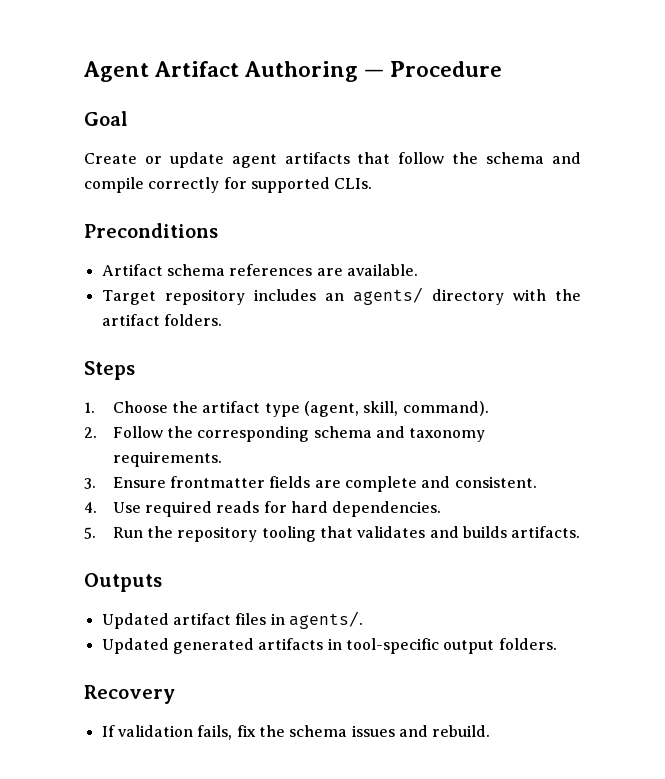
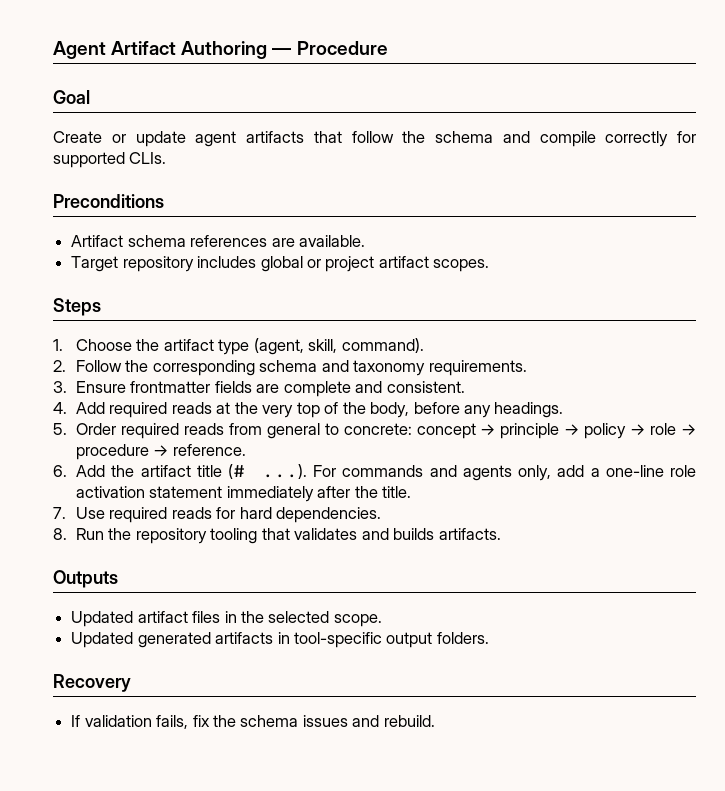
- Target repository includes an agents/ directory with the artifact folders.
+ Target repository includes global or project artifact scopes.
- 4. Use required reads for hard dependencies.
+ 4. Add required reads at the very top of the body, before any headings.
+ 5. Order required reads from general to concrete: concept → principle → policy → role → procedure → reference.
+ 6. Add the artifact title (# ...). For commands and agents only, add a one-line role activation statement immediately after the title.
+ 7. Use required reads for hard dependencies.
- 5. Run the repository tooling that validates and builds artifacts.
+ 8. Run the repository tooling that validates and builds artifacts.
- Updated artifact files in agents/.
+ Updated artifact files in the selected scope.

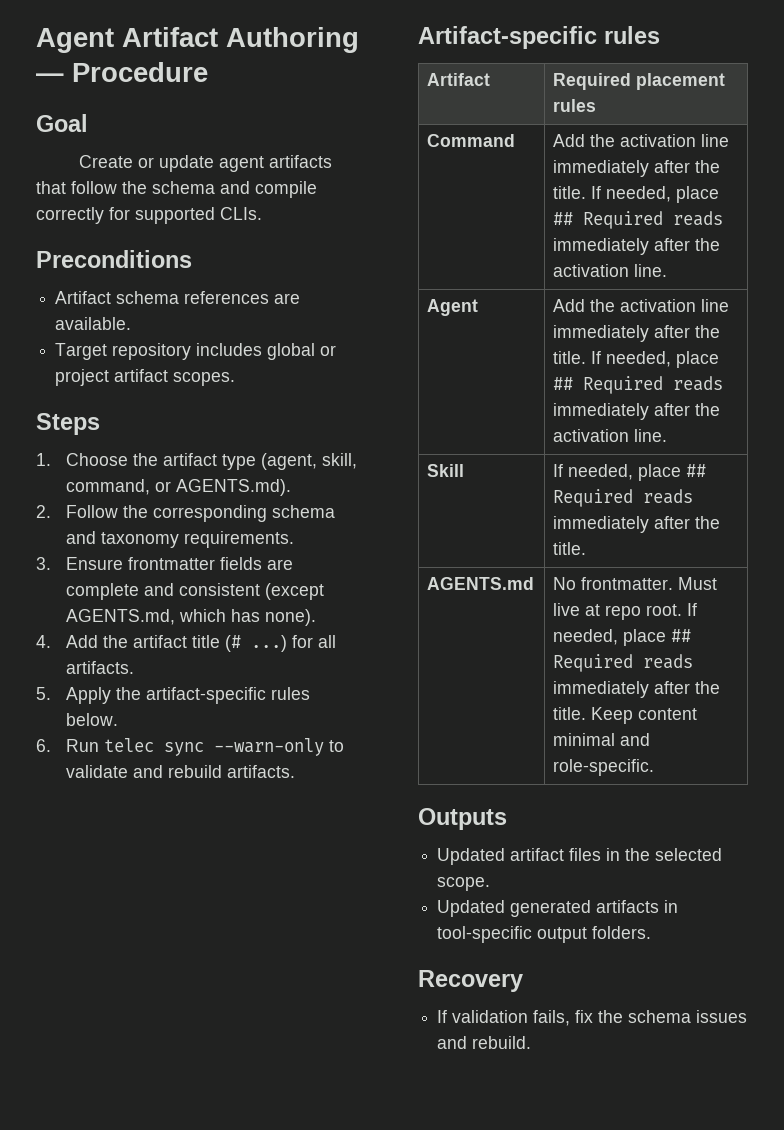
- 1. Choose the artifact type (agent, skill, command).
+ 1. Choose the artifact type (agent, skill, command, or AGENTS.md).
- 3. Ensure frontmatter fields are complete and consistent.
- 4. Add required reads at the very top of the body, before any headings.
- 5. Order required reads from general to concrete: concept → principle → policy → role → procedure → reference.
- 6. Add the artifact title (# ...). For commands and agents only, add a one-line role activation statement immediately after the title.
- 7. Use required reads for hard dependencies.
- 8. Run the repository tooling that validates and builds artifacts.
+ 3. Ensure frontmatter fields are complete and consistent (except AGENTS.md, which has none).
+ 4. Add the artifact title (# ...) for all artifacts.
+ 5. Apply the artifact-specific rules below.
+ 6. Run telec sync --warn-only to validate and rebuild artifacts.
+ Artifact-specific rules
+ Artifact | Required placement rules
+ Command | Add the activation line immediately after the title. If needed, place ## Required reads immediately after the activation line.
+ Agent | Add the activation line immediately after the title. If needed, place ## Required reads immediately after the activation line.
+ Skill | If needed, place ## Required reads immediately after the title.
+ AGENTS.md | No frontmatter. Must live at repo root. If needed, place ## Required reads immediately after the title. Keep content minimal and role‑specific.

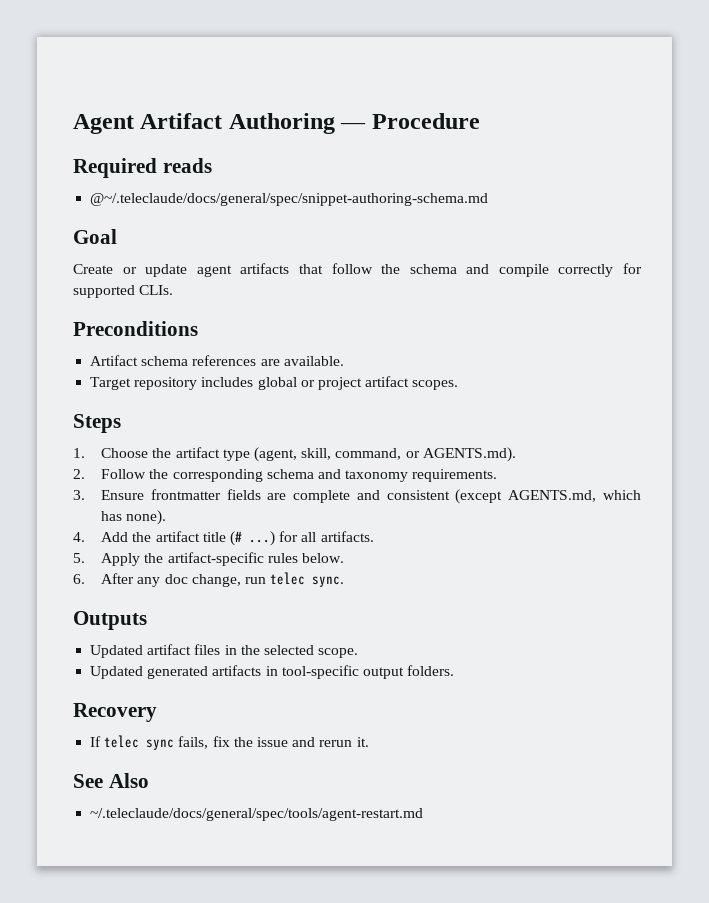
+ Required reads
+ @~/.teleclaude/docs/general/spec/snippet-authoring-schema.md
- 6. Run telec sync --warn-only to validate and rebuild artifacts.
- Artifact-specific rules
- Artifact | Required placement rules
- Command | Add the activation line immediately after the title. If needed, place ## Required reads immediately after the activation line.
- Agent | Add the activation line immediately after the title. If needed, place ## Required reads immediately after the activation line.
- Skill | If needed, place ## Required reads immediately after the title.
- AGENTS.md | No frontmatter. Must live at repo root. If needed, place ## Required reads immediately after the title. Keep content minimal and role‑specific.
+ 6. After any doc change, run telec sync.
- If validation fails, fix the schema issues and rebuild.
+ If telec sync fails, fix the issue and rerun it.
+ See Also
+ ~/.teleclaude/docs/general/spec/tools/agent-restart.md

